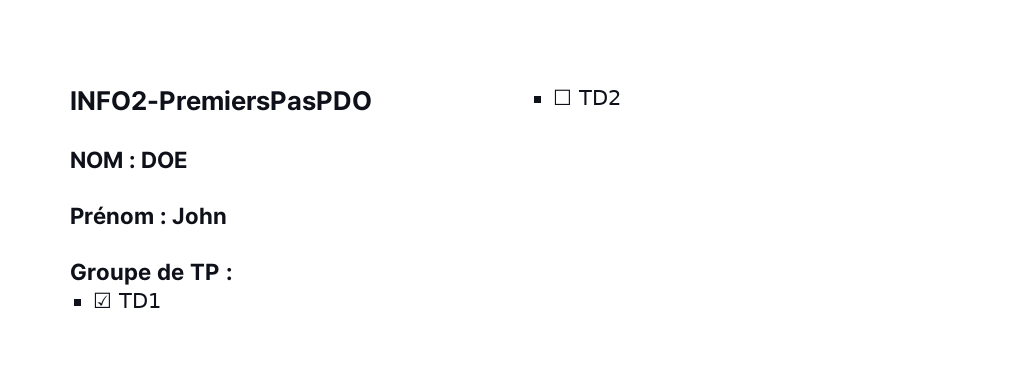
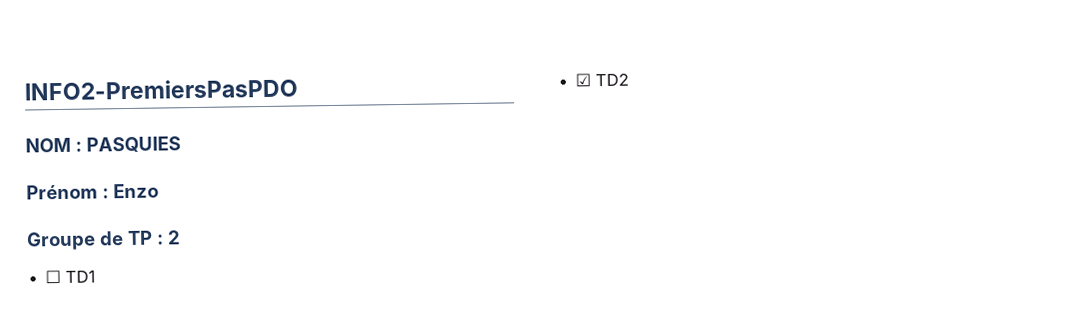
- NOM : DOE
+ NOM : PASQUIES
- Prénom : John
+ Prénom : Enzo
- Groupe de TP :
+ Groupe de TP : 2
+ ☐ TD1
- ☑ TD1
- ☐ TD2
+ ☑ TD2

